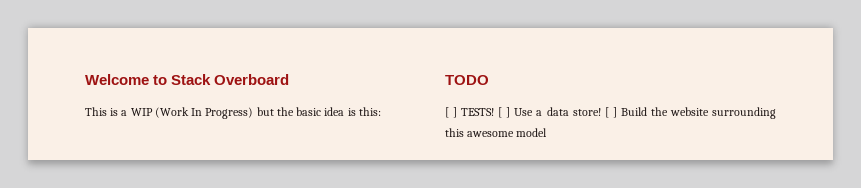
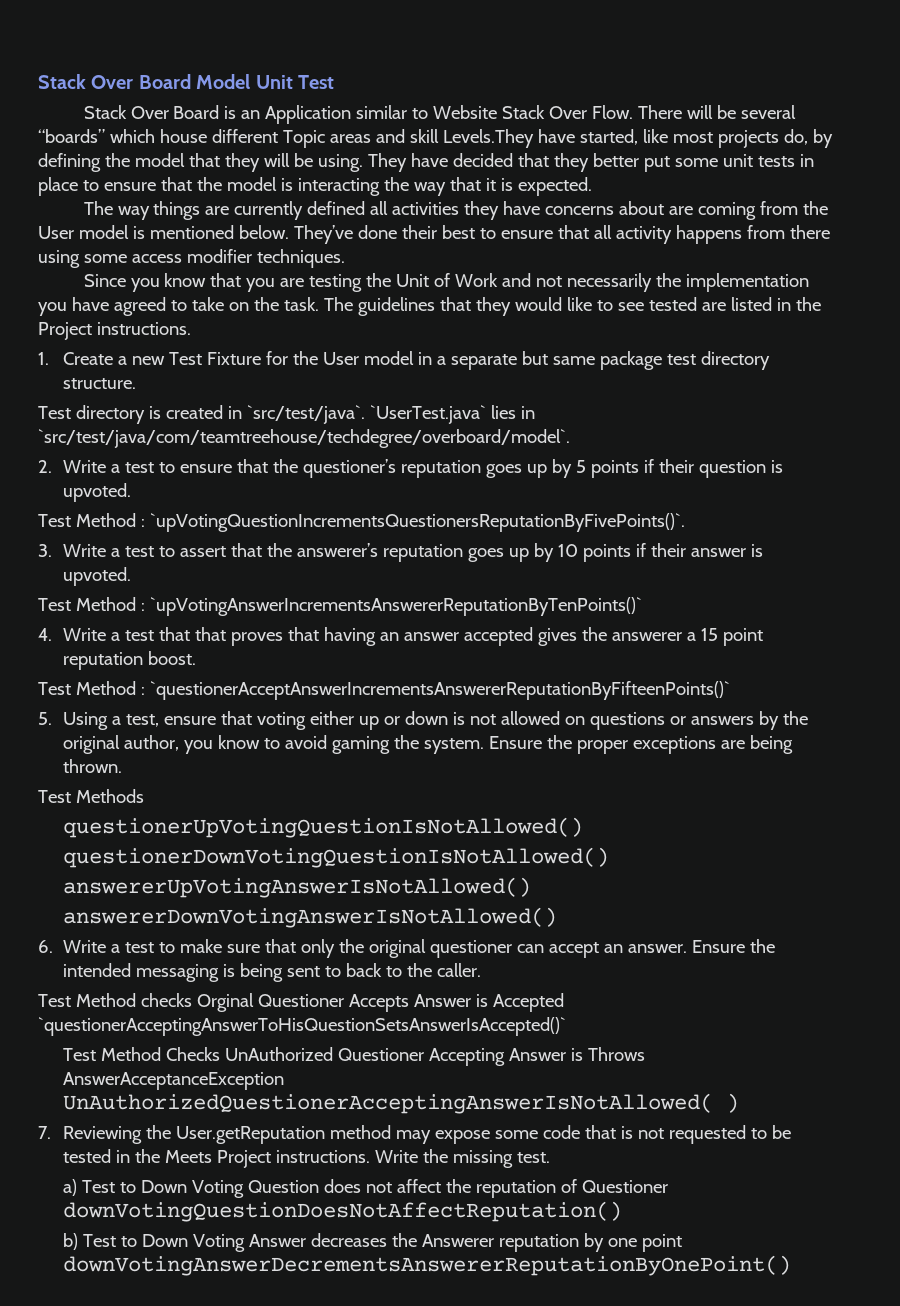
- Welcome to Stack Overboard
- This is a WIP (Work In Progress) but the basic idea is this:
- TODO
- [ ] TESTS! [ ] Use a data store! [ ] Build the website surrounding this awesome model
+ Stack Over Board Model Unit Test
+ Stack Over Board is an Application similar to Website Stack Over Flow. There will be several “boards” which house different Topic areas and skill Levels.They have started, like most projects do, by defining the model that they will be using. They have decided that they better put some unit tests in place to ensure that the model is interacting the way that it is expected.
+ The way things are currently defined all activities they have concerns about are coming from the User model is mentioned below. They’ve done their best to ensure that all activity happens from there using some access modifier techniques.
+ Since you know that you are testing the Unit of Work and not necessarily the implementation you have agreed to take on the task. The guidelines that they would like to see tested are listed in the Project instructions.
+ 1. Create a new Test Fixture for the User model in a separate but same package test directory structure.
+ Test directory is created in `src/test/java`. `UserTest.java` lies in `src/test/java/com/teamtreehouse/techdegree/overboard/model`.
+ 2. Write a test to ensure that the questioner’s reputation goes up by 5 points if their question is upvoted.
+ Test Method : `upVotingQuestionIncrementsQuestionersReputationByFivePoints()`.
+ 3. Write a test to assert that the answerer’s reputation goes up by 10 points if their answer is upvoted.
+ Test Method : `upVotingAnswerIncrementsAnswererReputationByTenPoints()`
+ 4. Write a test that that proves that having an answer accepted gives the answerer a 15 point reputation boost.
+ Test Method : `questionerAcceptAnswerIncrementsAnswererReputationByFifteenPoints()`
+ 5. Using a test, ensure that voting either up or down is not allowed on questions or answers by the original author, you know to avoid gaming the system. Ensure the proper exceptions are being thrown.
+ Test Methods
+ questionerUpVotingQuestionIsNotAllowed()
+ questionerDownVotingQuestionIsNotAllowed()
+ answererUpVotingAnswerIsNotAllowed()
+ answererDownVotingAnswerIsNotAllowed()
+ 6. Write a test to make sure that only the original questioner can accept an answer. Ensure the intended messaging is being sent to back to the caller.
+ Test Method checks Orginal Questioner Accepts Answer is Accepted `questionerAcceptingAnswerToHisQuestionSetsAnswerIsAccepted()`
+ Test Method Checks UnAuthorized Questioner Accepting Answer is Throws AnswerAcceptanceException UnAuthorizedQuestionerAcceptingAnswerIsNotAllowed( )
+ 7. Reviewing the User.getReputation method may expose some code that is not requested to be tested in the Meets Project instructions. Write the missing test.
+ a) Test to Down Voting Question does not affect the reputation of Questioner downVotingQuestionDoesNotAffectReputation()
+ b) Test to Down Voting Answer decreases the Answerer reputation by one point downVotingAnswerDecrementsAnswererReputationByOnePoint()

